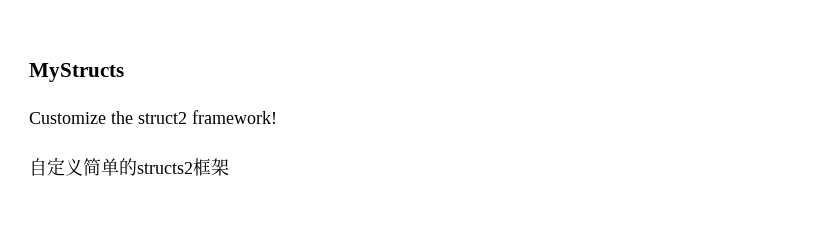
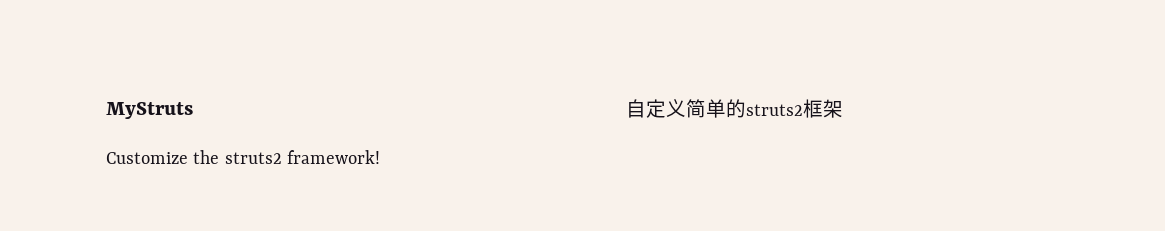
- MyStructs
+ MyStruts
- Customize the struct2 framework!
+ Customize the struts2 framework!
- 自定义简单的structs2框架
+ 自定义简单的struts2框架

